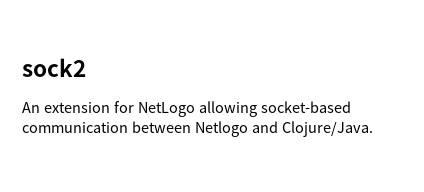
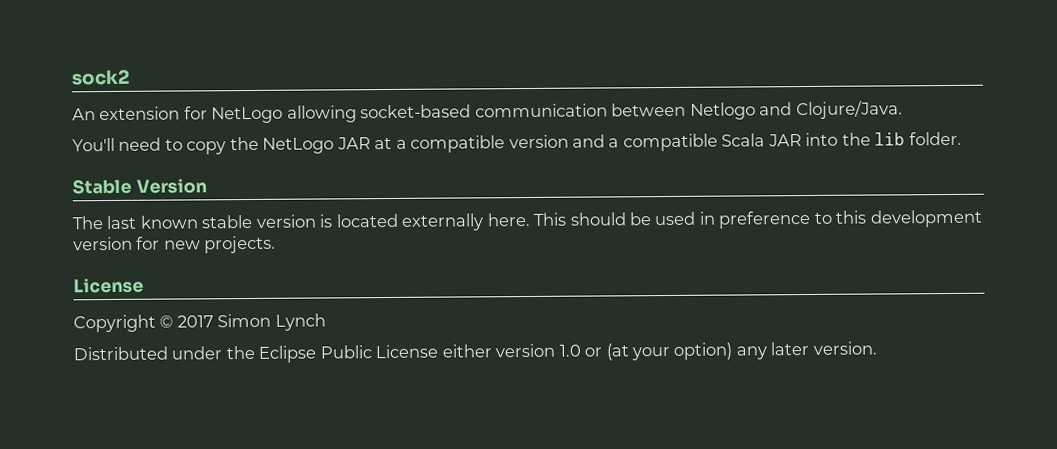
+ You'll need to copy the NetLogo JAR at a compatible version and a compatible Scala JAR into the lib folder.
+ Stable Version
+ The last known stable version is located externally here. This should be used in preference to this development version for new projects.
+ License
+ Copyright © 2017 Simon Lynch
+ Distributed under the Eclipse Public License either version 1.0 or (at your option) any later version.

